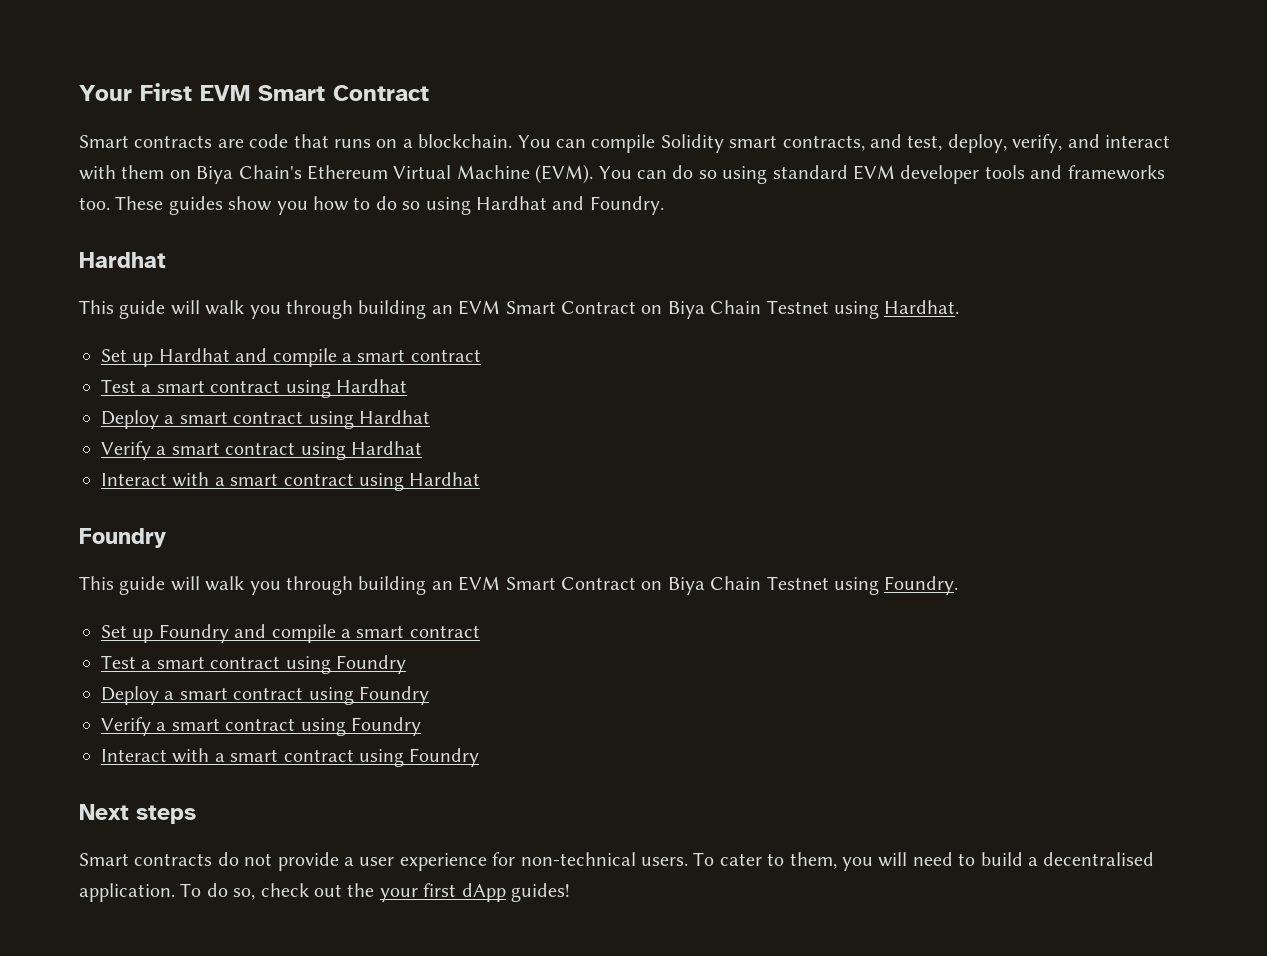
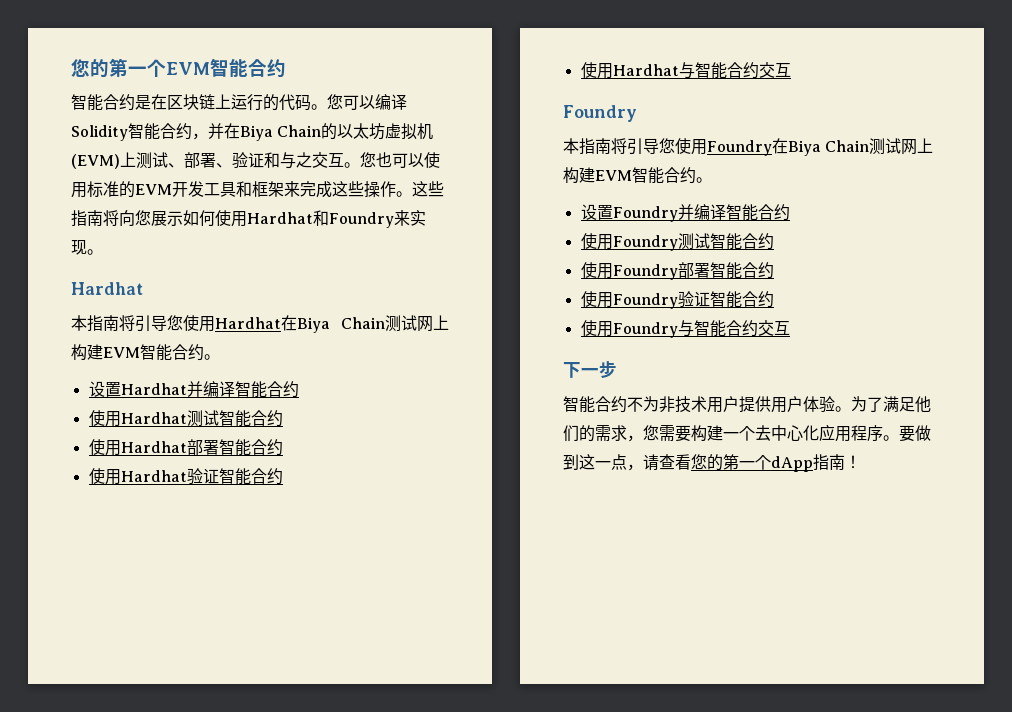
- Your First EVM Smart Contract
- Smart contracts are code that runs on a blockchain. You can compile Solidity smart contracts, and test, deploy, verify, and interact with them on Biya Chain's Ethereum Virtual Machine (EVM). You can do so using standard EVM developer tools and frameworks too. These guides show you how to do so using Hardhat and Foundry.
+ 您的第一个EVM智能合约
+ 智能合约是在区块链上运行的代码。您可以编译Solidity智能合约，并在Biya Chain的以太坊虚拟机(EVM)上测试、部署、验证和与之交互。您也可以使用标准的EVM开发工具和框架来完成这些操作。这些指南将向您展示如何使用Hardhat和Foundry来实现。
  Hardhat
- This guide will walk you through building an EVM Smart Contract on Biya Chain Testnet using Hardhat.
- Set up Hardhat and compile a smart contract
- Test a smart contract using Hardhat
- Deploy a smart contract using Hardhat
- Verify a smart contract using Hardhat
- Interact with a smart contract using Hardhat
+ 本指南将引导您使用Hardhat在Biya Chain测试网上构建EVM智能合约。
+ 设置Hardhat并编译智能合约
+ 使用Hardhat测试智能合约
+ 使用Hardhat部署智能合约
+ 使用Hardhat验证智能合约
+ 使用Hardhat与智能合约交互
  Foundry
- This guide will walk you through building an EVM Smart Contract on Biya Chain Testnet using Foundry.
- Set up Foundry and compile a smart contract
- Test a smart contract using Foundry
- Deploy a smart contract using Foundry
- Verify a smart contract using Foundry
- Interact with a smart contract using Foundry
- Next steps
- Smart contracts do not provide a user experience for non-technical users. To cater to them, you will need to build a decentralised application. To do so, check out the your first dApp guides!
+ 本指南将引导您使用Foundry在Biya Chain测试网上构建EVM智能合约。
+ 设置Foundry并编译智能合约
+ 使用Foundry测试智能合约
+ 使用Foundry部署智能合约
+ 使用Foundry验证智能合约
+ 使用Foundry与智能合约交互
+ 下一步
+ 智能合约不为非技术用户提供用户体验。为了满足他们的需求，您需要构建一个去中心化应用程序。要做到这一点，请查看您的第一个dApp指南！

